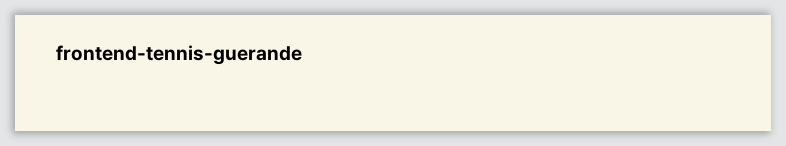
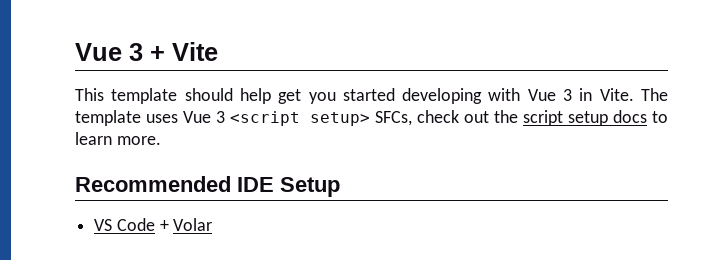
- frontend-tennis-guerande
+ Vue 3 + Vite
+ This template should help get you started developing with Vue 3 in Vite. The template uses Vue 3 <script setup> SFCs, check out the script setup docs to learn more.
+ Recommended IDE Setup
+ VS Code + Volar

